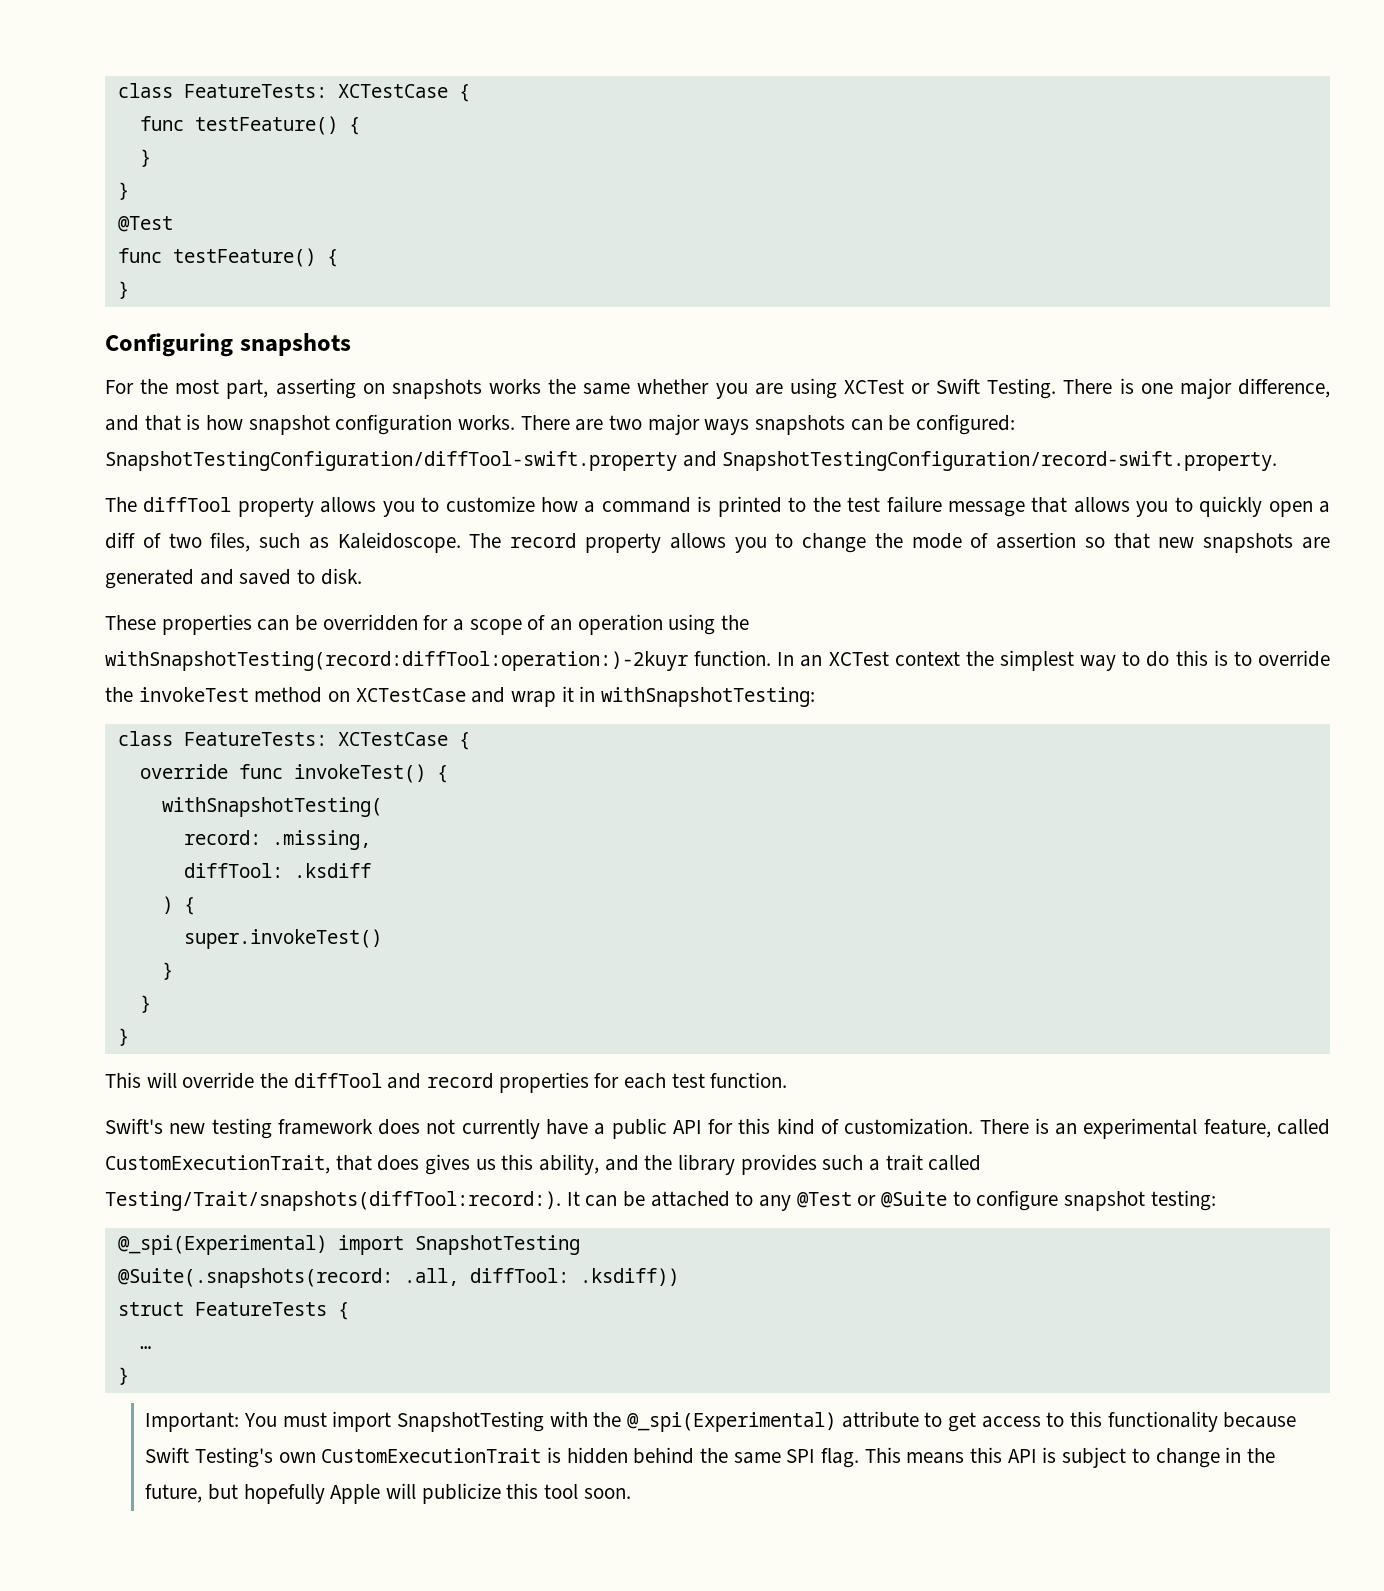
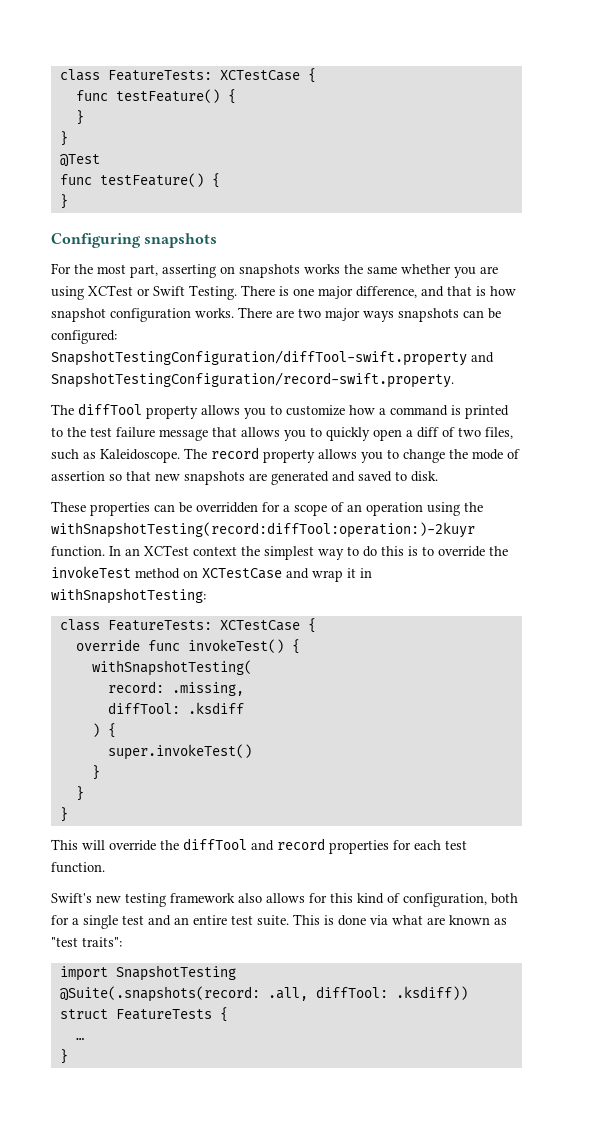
- Swift's new testing framework does not currently have a public API for this kind of customization. There is an experimental feature, called CustomExecutionTrait, that does gives us this ability, and the library provides such a trait called Testing/Trait/snapshots(diffTool:record:). It can be attached to any @Test or @Suite to configure snapshot testing:
- @_spi(Experimental) import SnapshotTesting
+ Swift's new testing framework also allows for this kind of configuration, both for a single test and an entire test suite. This is done via what are known as "test traits":
+ import SnapshotTesting
- Important: You must import SnapshotTesting with the @_spi(Experimental) attribute to get access to this functionality because Swift Testing's own CustomExecutionTrait is hidden behind the same SPI flag. This means this API is subject to change in the future, but hopefully Apple will publicize this tool soon.

